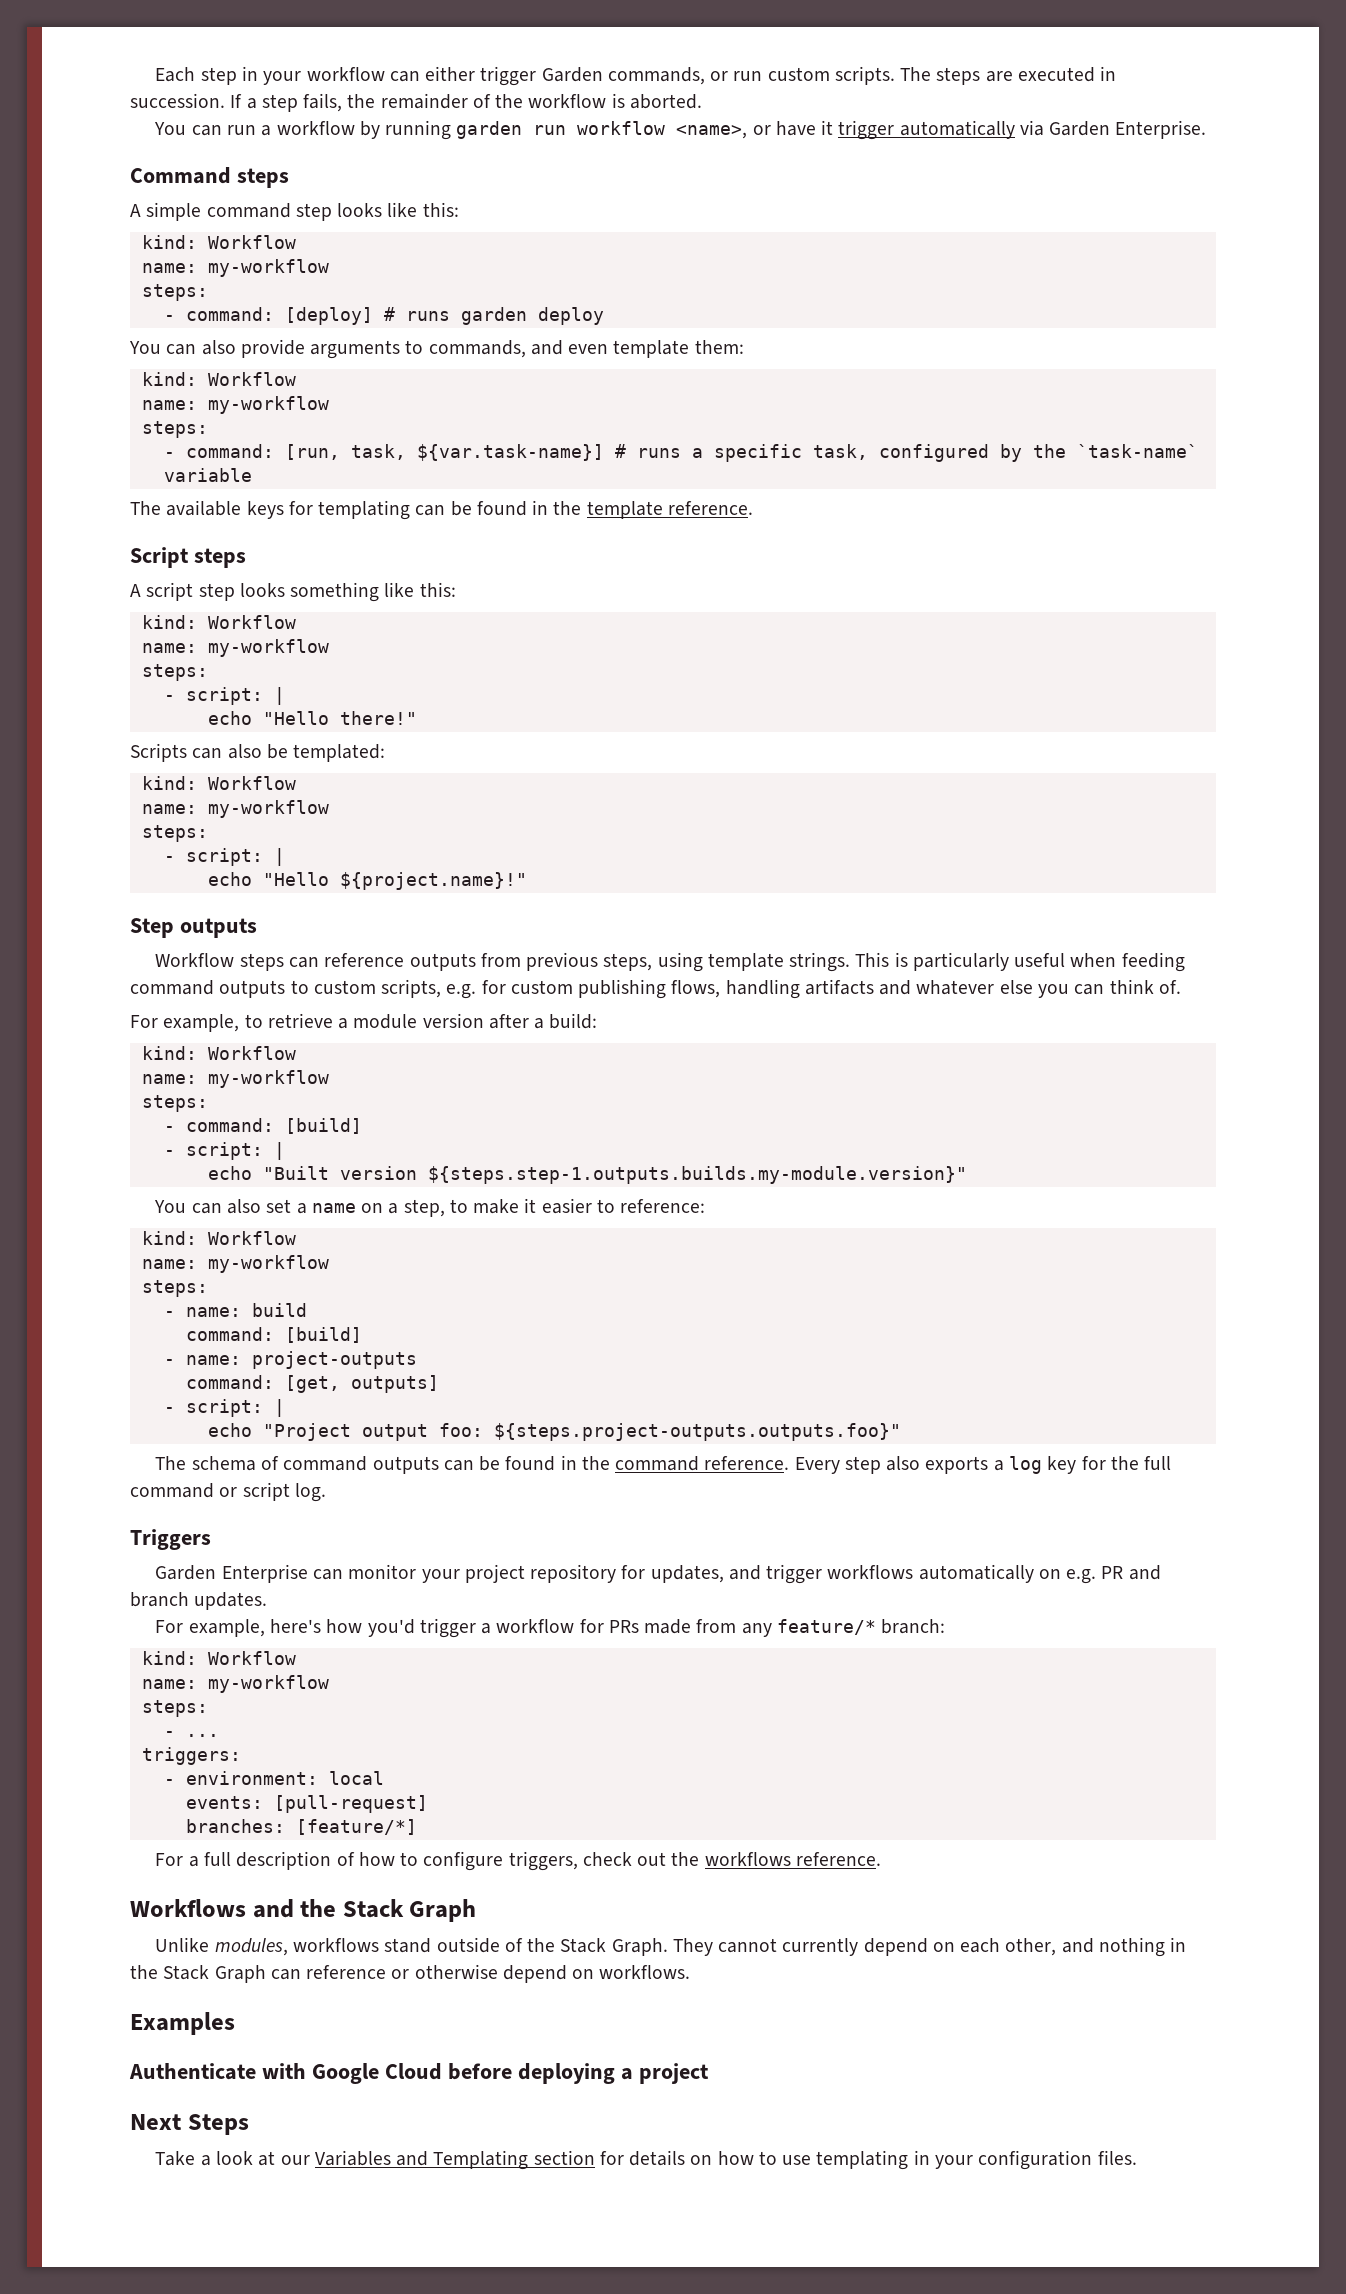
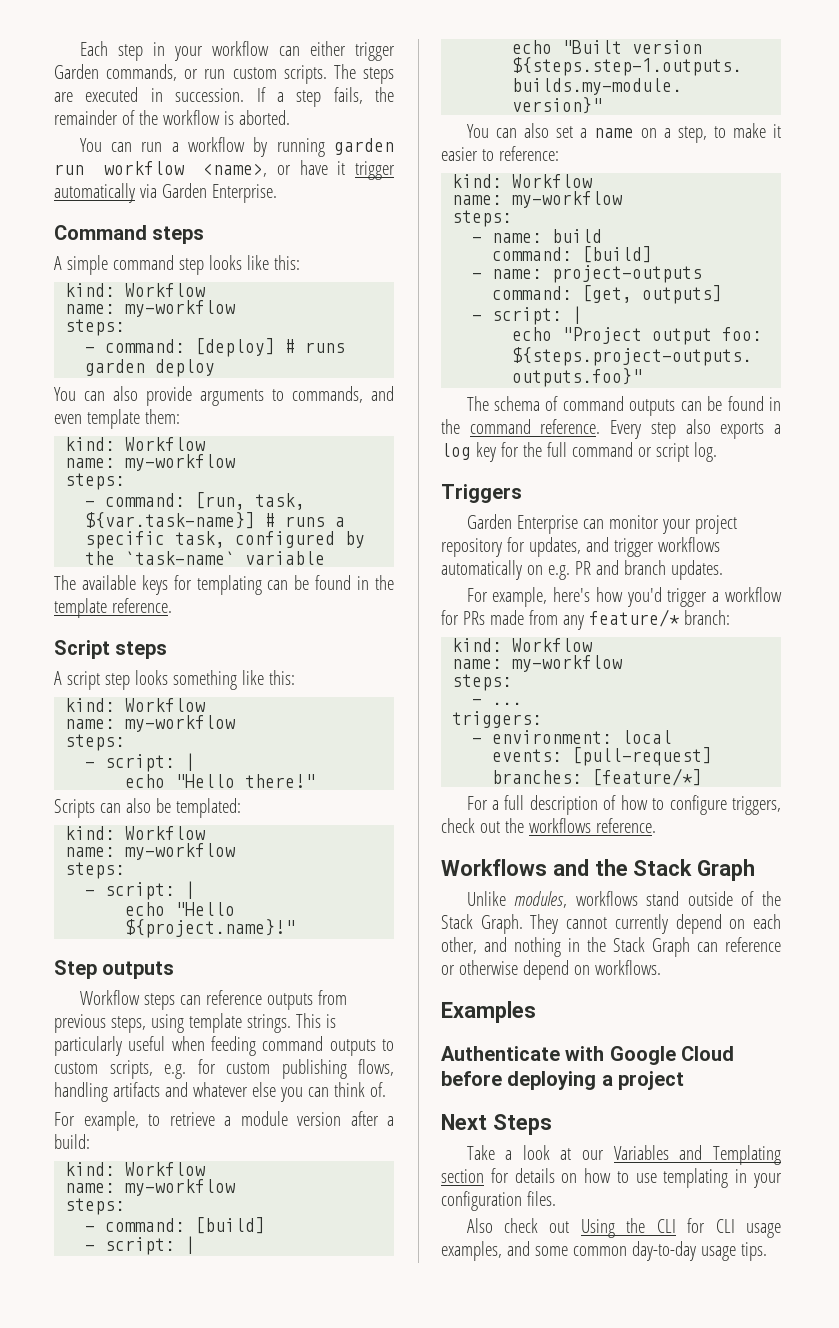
+ Also check out Using the CLI for CLI usage examples, and some common day-to-day usage tips.

